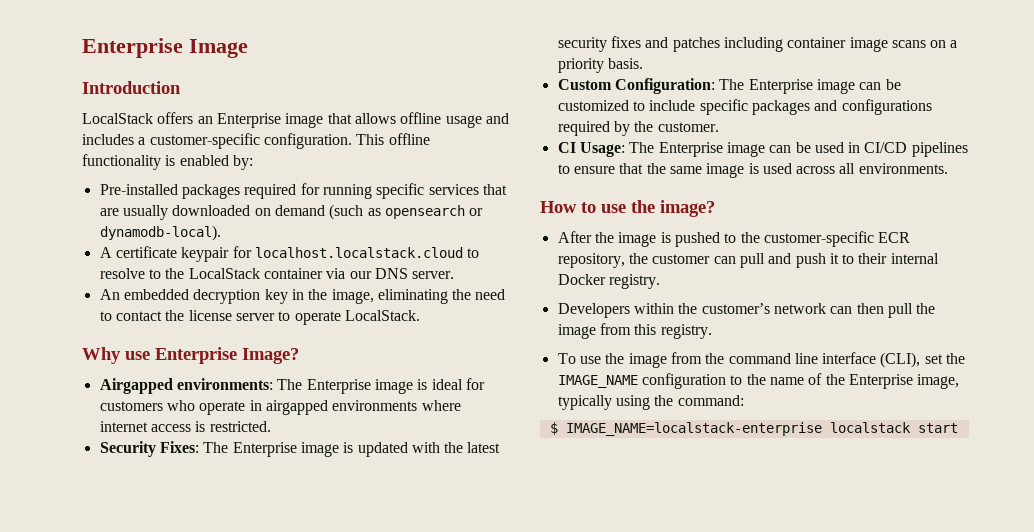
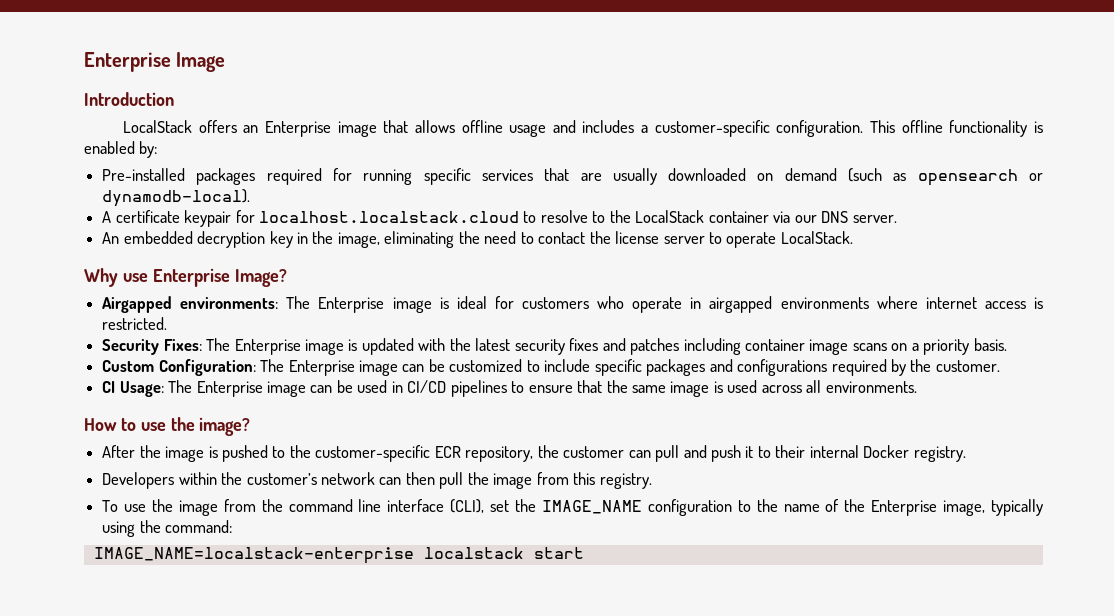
- $ IMAGE_NAME=localstack-enterprise localstack start
+ IMAGE_NAME=localstack-enterprise localstack start

